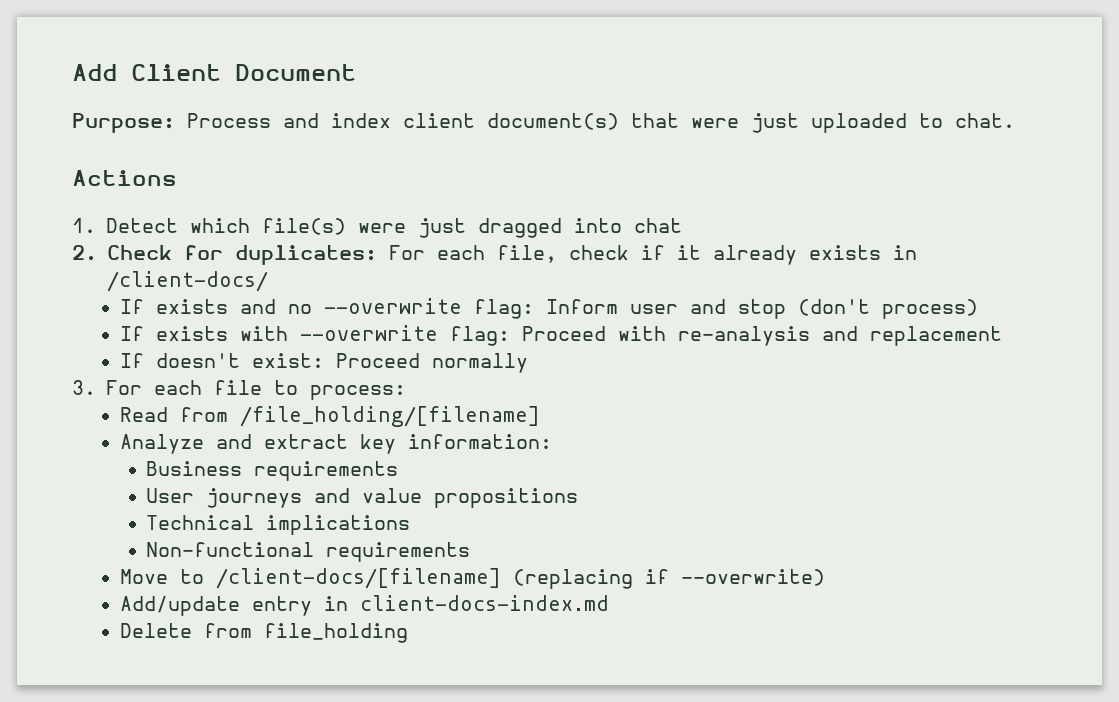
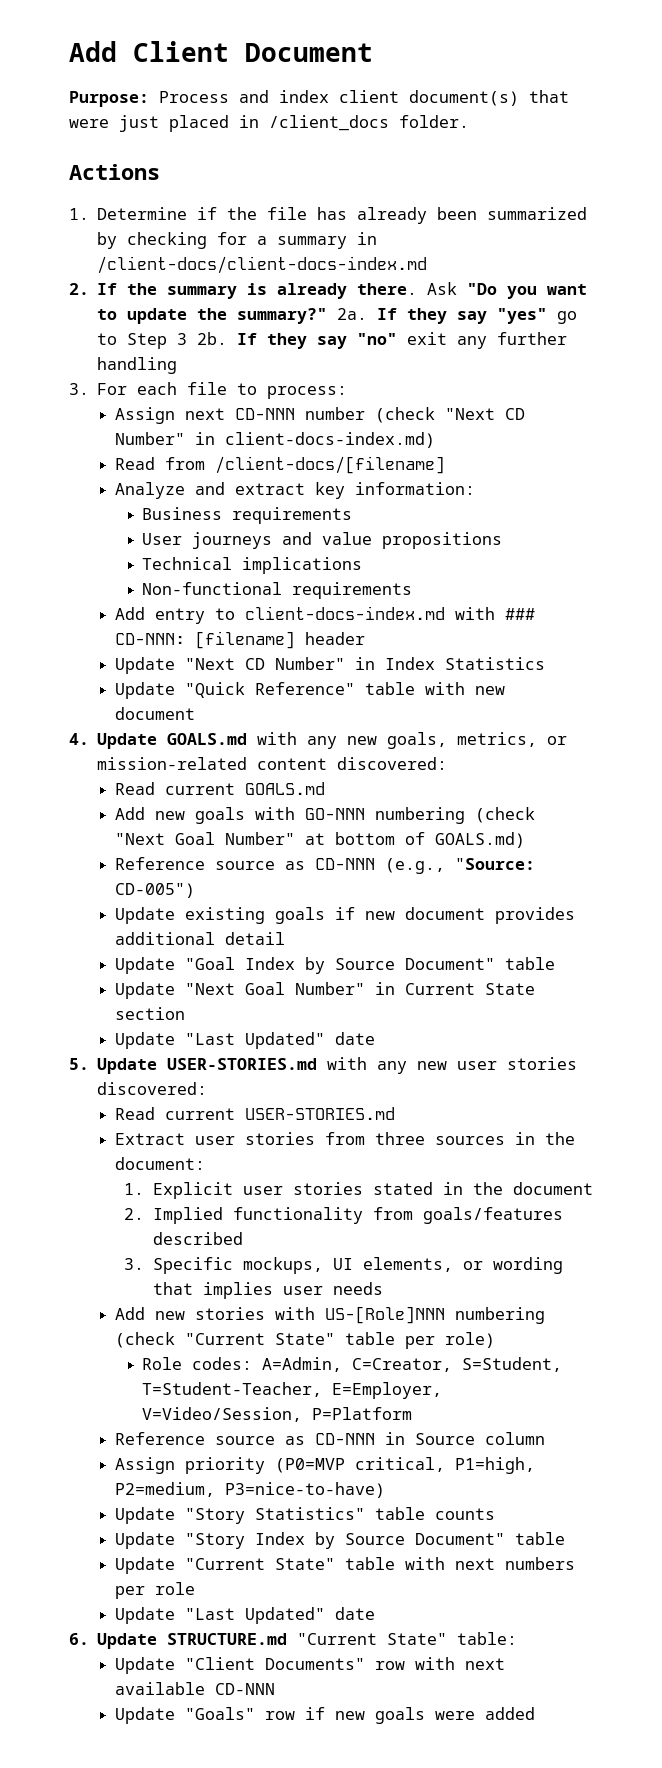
- Purpose: Process and index client document(s) that were just uploaded to chat.
+ Purpose: Process and index client document(s) that were just placed in /client_docs folder.
  Actions
- 1. Detect which file(s) were just dragged into chat
- 2. Check for duplicates: For each file, check if it already exists in /client-docs/
- If exists and no --overwrite flag: Inform user and stop (don't process)
- If exists with --overwrite flag: Proceed with re-analysis and replacement
- If doesn't exist: Proceed normally
+ 1. Determine if the file has already been summarized by checking for a summary in /client-docs/client-docs-index.md
+ 2. If the summary is already there. Ask "Do you want to update the summary?" 2a. If they say "yes" go to Step 3 2b. If they say "no" exit any further handling
+ Assign next CD-NNN number (check "Next CD Number" in client-docs-index.md)
- Read from /file_holding/[filename]
+ Read from /client-docs/[filename]
- Move to /client-docs/[filename] (replacing if --overwrite)
- Add/update entry in client-docs-index.md
- Delete from file_holding
+ Add entry to client-docs-index.md with ### CD-NNN: [filename] header
+ Update "Next CD Number" in Index Statistics
+ Update "Quick Reference" table with new document
+ 4. Update GOALS.md with any new goals, metrics, or mission-related content discovered:
+ Read current GOALS.md
+ Add new goals with GO-NNN numbering (check "Next Goal Number" at bottom of GOALS.md)
+ Reference source as CD-NNN (e.g., "Source: CD-005")
+ Update existing goals if new document provides additional detail
+ Update "Goal Index by Source Document" table
+ Update "Next Goal Number" in Current State section
+ Update "Last Updated" date
+ 5. Update USER-STORIES.md with any new user stories discovered:
+ Read current USER-STORIES.md
+ Extract user stories from three sources in the document:
+ 1. Explicit user stories stated in the document
+ 2. Implied functionality from goals/features described
+ 3. Specific mockups, UI elements, or wording that implies user needs
+ Add new stories with US-[Role]NNN numbering (check "Current State" table per role)
+ Role codes: A=Admin, C=Creator, S=Student, T=Student-Teacher, E=Employer, V=Video/Session, P=Platform
+ Reference source as CD-NNN in Source column
+ Assign priority (P0=MVP critical, P1=high, P2=medium, P3=nice-to-have)
+ Update "Story Statistics" table counts
+ Update "Story Index by Source Document" table
+ Update "Current State" table with next numbers per role
+ Update "Last Updated" date
+ 6. Update STRUCTURE.md "Current State" table:
+ Update "Client Documents" row with next available CD-NNN
+ Update "Goals" row if new goals were added

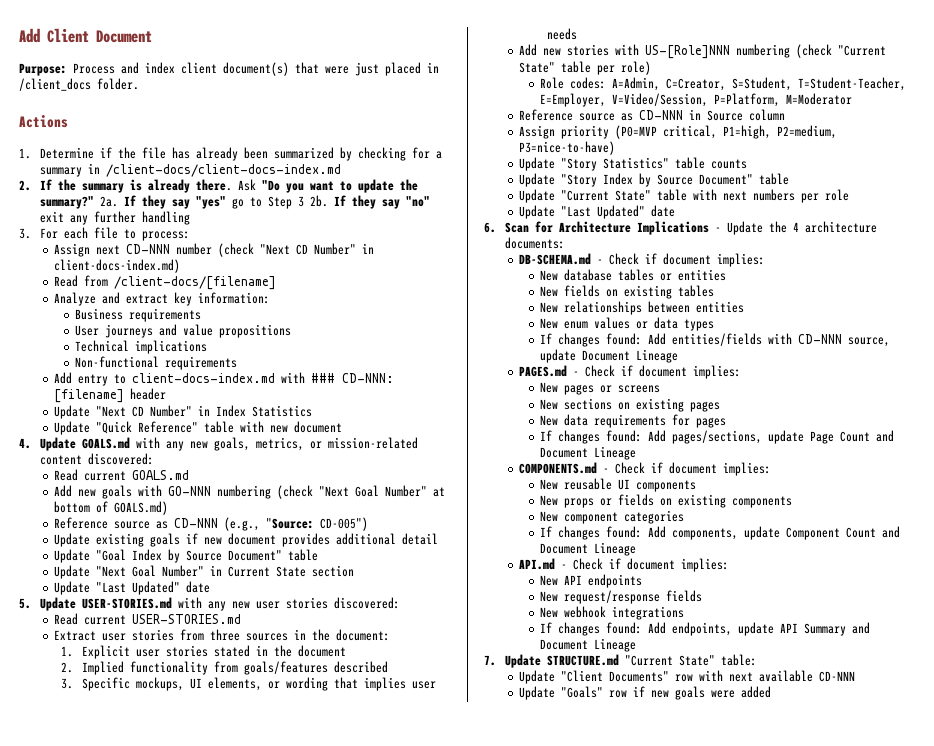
- Role codes: A=Admin, C=Creator, S=Student, T=Student-Teacher, E=Employer, V=Video/Session, P=Platform
+ Role codes: A=Admin, C=Creator, S=Student, T=Student-Teacher, E=Employer, V=Video/Session, P=Platform, M=Moderator
- 6. Update STRUCTURE.md "Current State" table:
+ 6. Scan for Architecture Implications - Update the 4 architecture documents:
+ DB-SCHEMA.md - Check if document implies:
+ New database tables or entities
+ New fields on existing tables
+ New relationships between entities
+ New enum values or data types
+ If changes found: Add entities/fields with CD-NNN source, update Document Lineage
+ PAGES.md - Check if document implies:
+ New pages or screens
+ New sections on existing pages
+ New data requirements for pages
+ If changes found: Add pages/sections, update Page Count and Document Lineage
+ COMPONENTS.md - Check if document implies:
+ New reusable UI components
+ New props or fields on existing components
+ New component categories
+ If changes found: Add components, update Component Count and Document Lineage
+ API.md - Check if document implies:
+ New API endpoints
+ New request/response fields
+ New webhook integrations
+ If changes found: Add endpoints, update API Summary and Document Lineage
+ 7. Update STRUCTURE.md "Current State" table:

